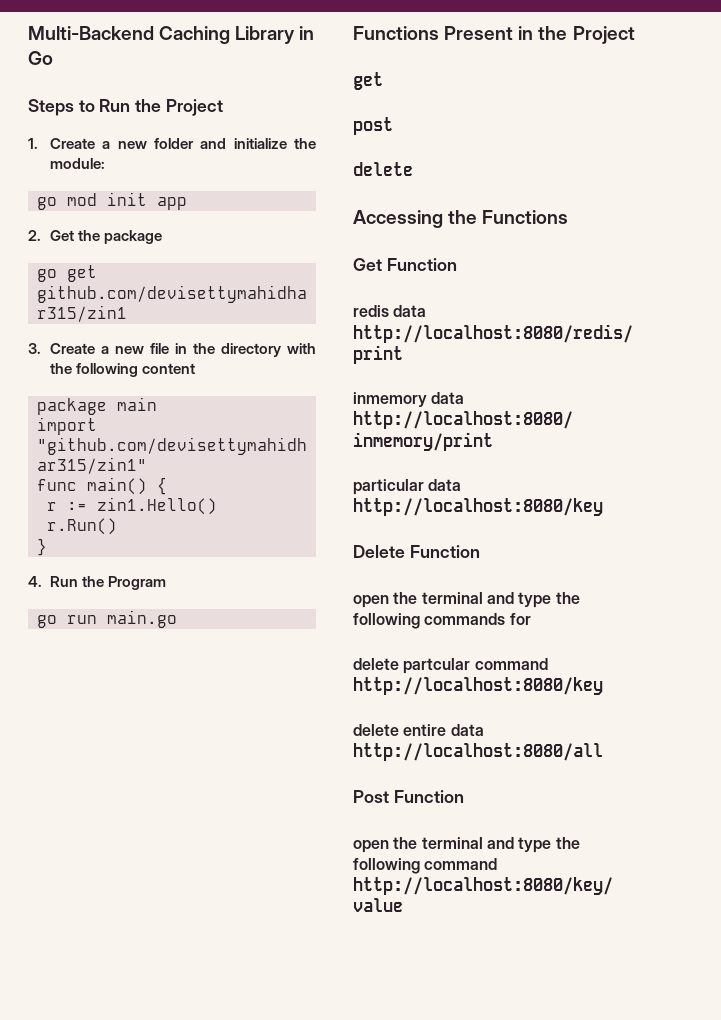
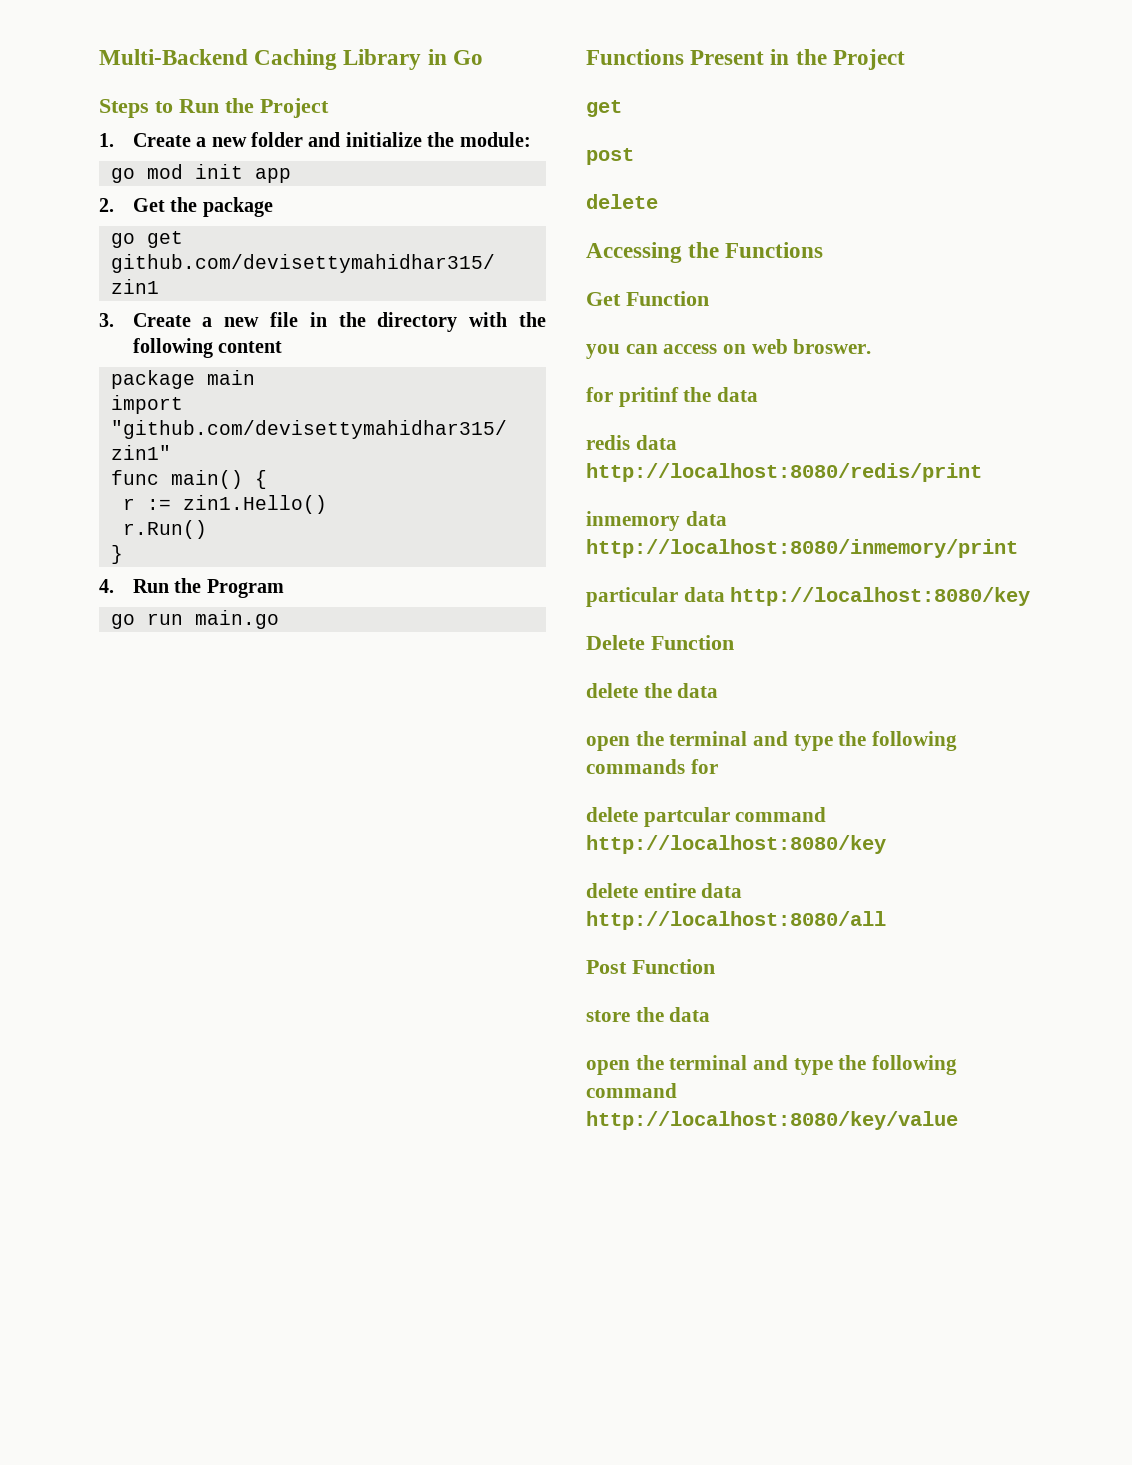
+ you can access on web broswer.
+ for pritinf the data
+ delete the data
+ store the data

